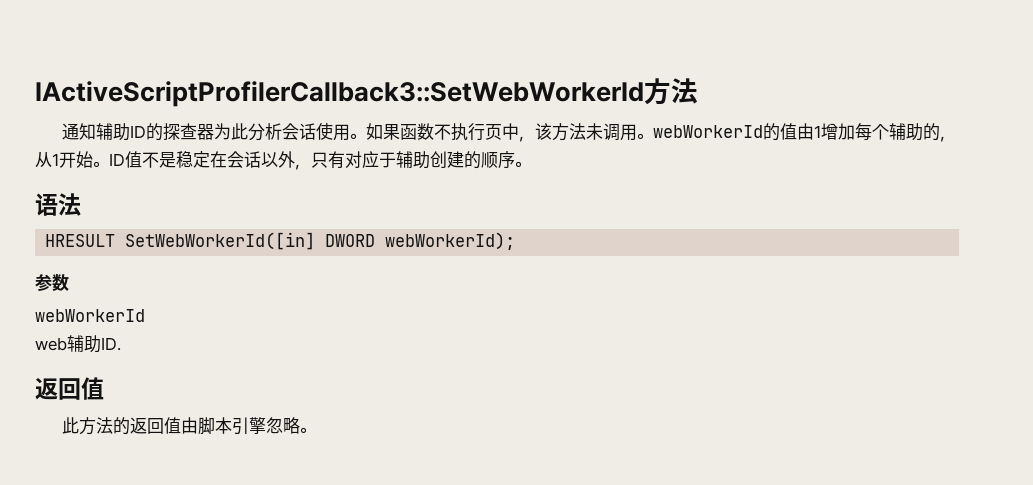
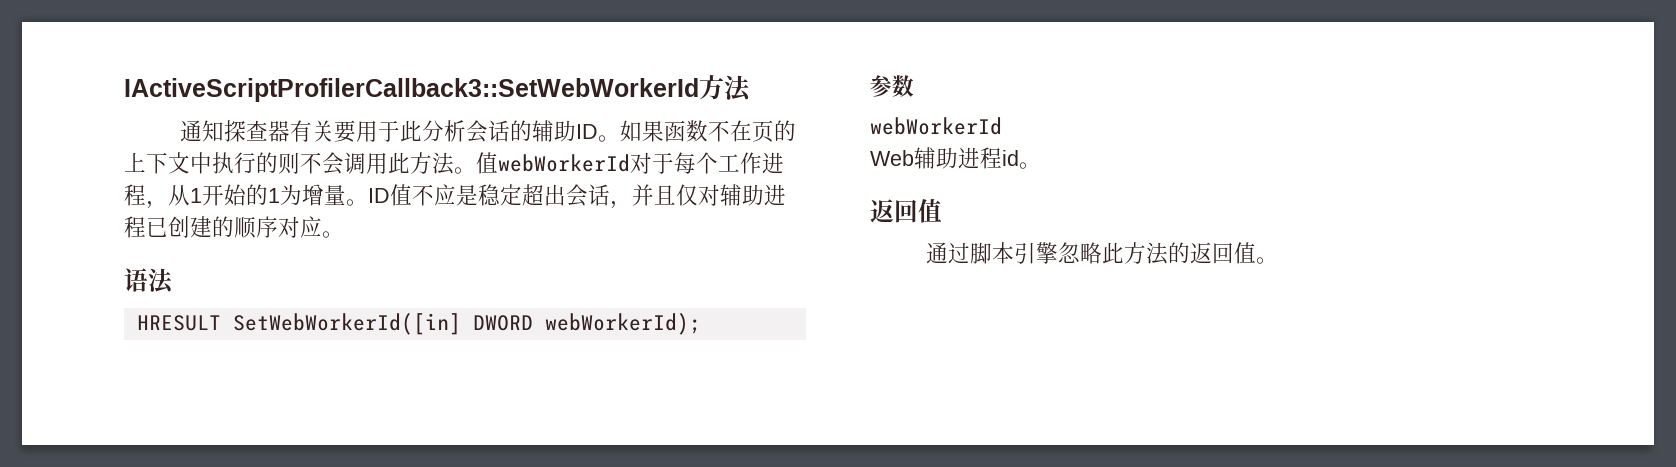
- 通知辅助ID的探查器为此分析会话使用。如果函数不执行页中，该方法未调用。webWorkerId的值由1增加每个辅助的，从1开始。ID值不是稳定在会话以外，只有对应于辅助创建的顺序。
+ 通知探查器有关要用于此分析会话的辅助ID。如果函数不在页的上下文中执行的则不会调用此方法。值webWorkerId对于每个工作进程，从1开始的1为增量。ID值不应是稳定超出会话，并且仅对辅助进程已创建的顺序对应。
- web辅助ID.
+ Web辅助进程id。
  返回值
- 此方法的返回值由脚本引擎忽略。
+ 通过脚本引擎忽略此方法的返回值。

